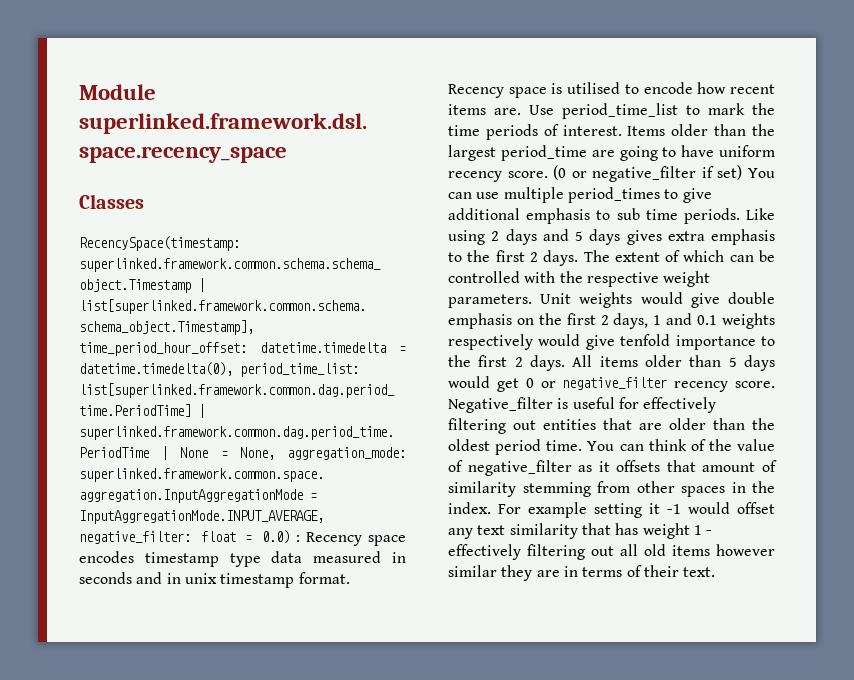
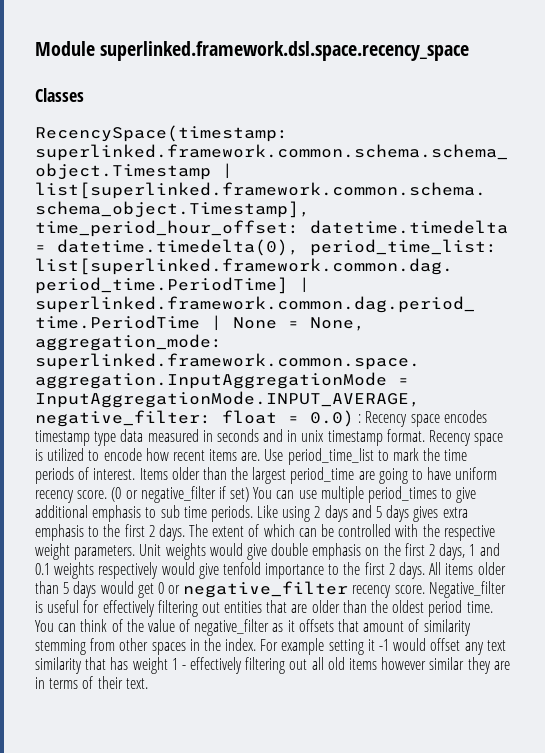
- Recency space is utilised to encode how recent items are.
+ Recency space is utilized to encode how recent items are.

